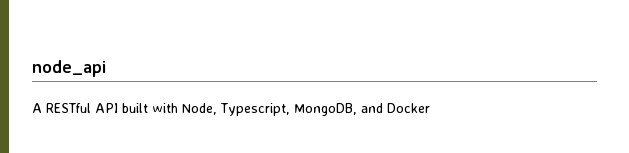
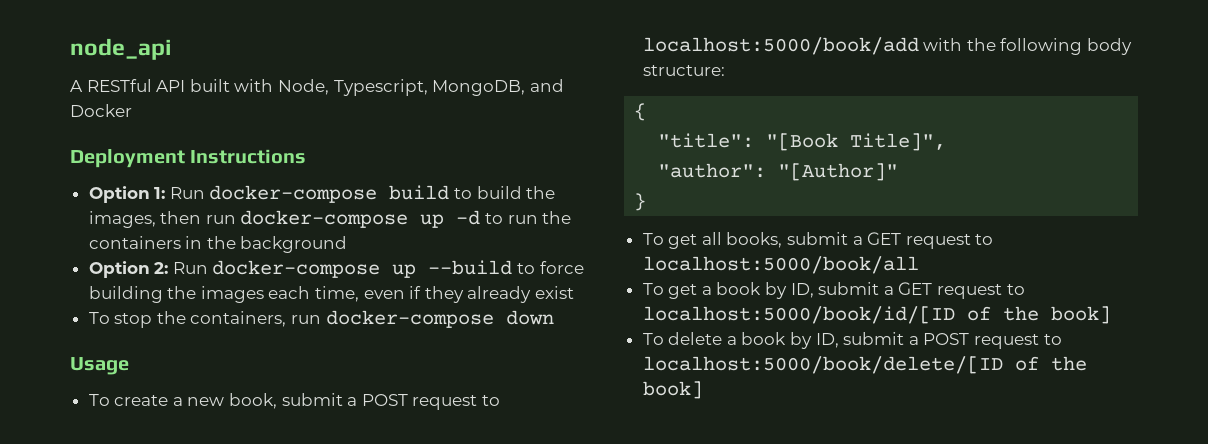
+ Deployment Instructions
+ Option 1: Run docker-compose build to build the images, then run docker-compose up -d to run the containers in the background
+ Option 2: Run docker-compose up --build to force building the images each time, even if they already exist
+ To stop the containers, run docker-compose down
+ Usage
+ To create a new book, submit a POST request to localhost:5000/book/add with the following body structure:
+ {
+ "title": "[Book Title]",
+ "author": "[Author]"
+ }
+ To get all books, submit a GET request to localhost:5000/book/all
+ To get a book by ID, submit a GET request to localhost:5000/book/id/[ID of the book]
+ To delete a book by ID, submit a POST request to localhost:5000/book/delete/[ID of the book]

